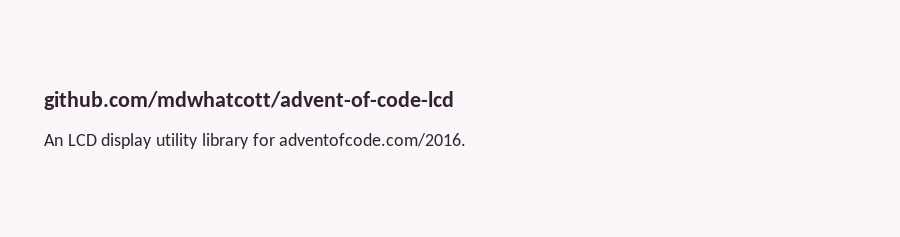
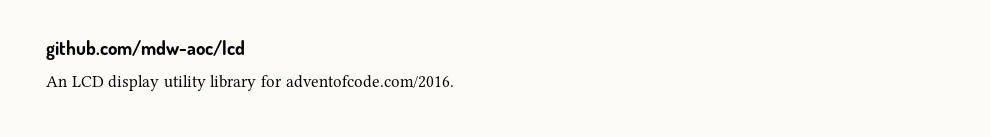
- github.com/mdwhatcott/advent-of-code-lcd
+ github.com/mdw-aoc/lcd

